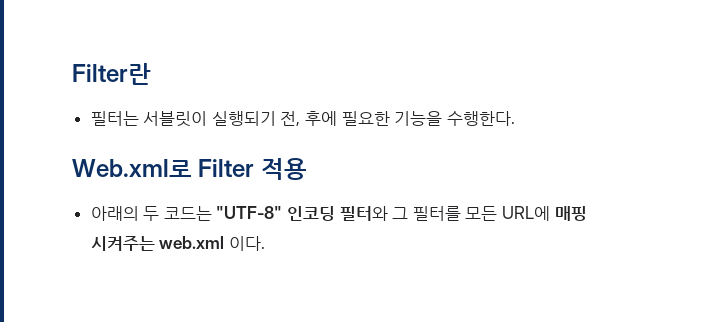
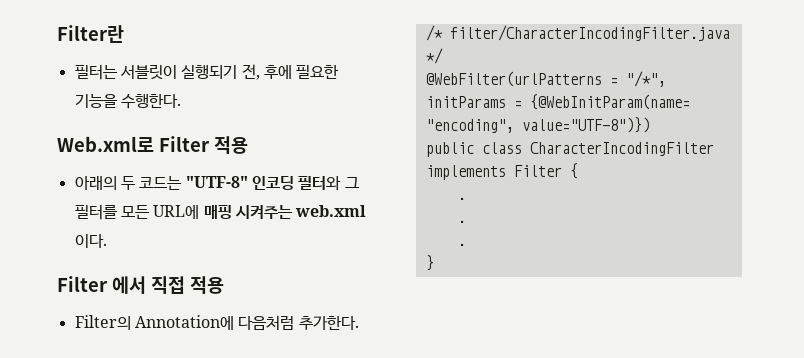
+ Filter 에서 직접 적용
+ Filter의 Annotation에 다음처럼 추가한다.
+ /* filter/CharacterIncodingFilter.java */
+ @WebFilter(urlPatterns = "/*", initParams = {@WebInitParam(name= "encoding", value="UTF-8")})
+ public class CharacterIncodingFilter implements Filter {
+ .
+ .
+ .
+ }

